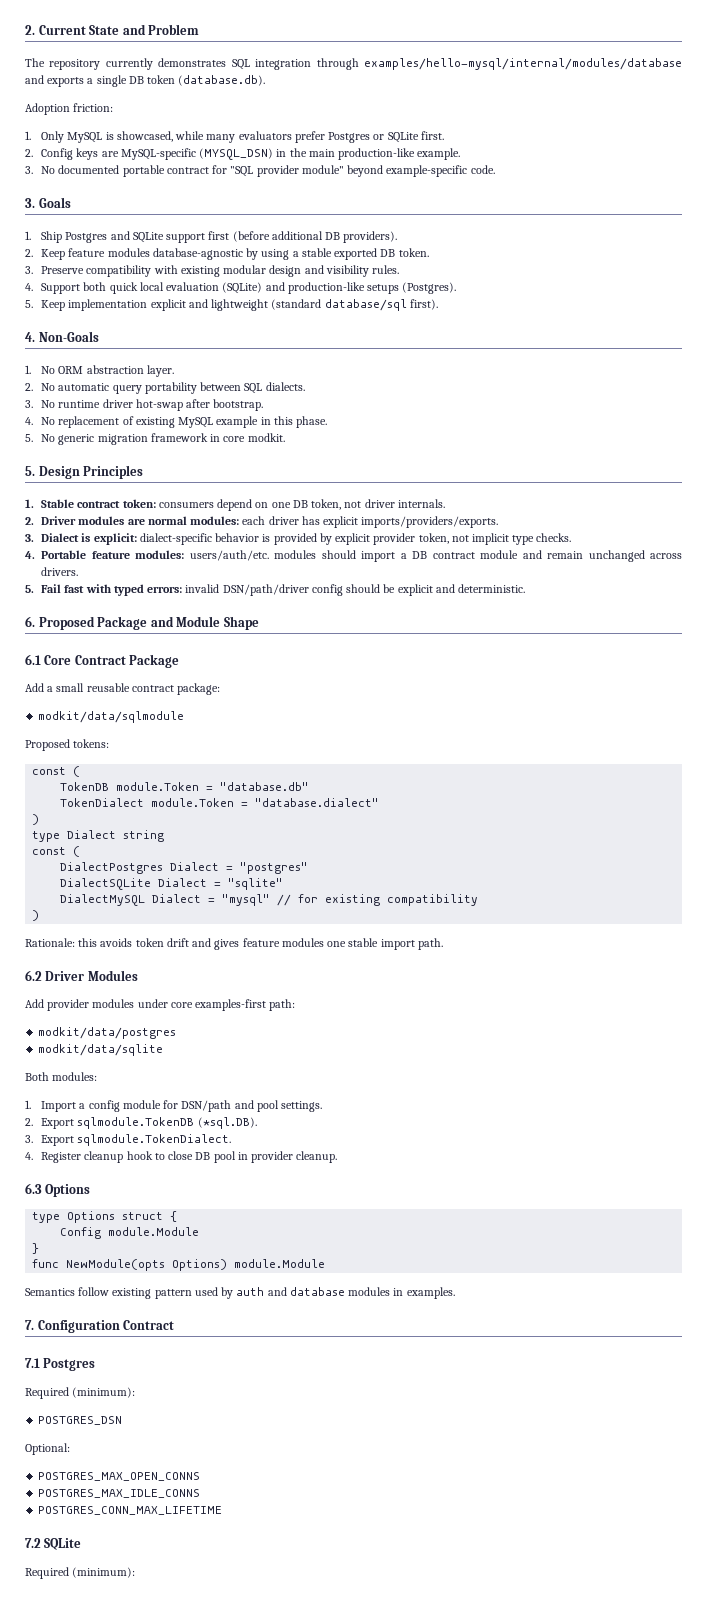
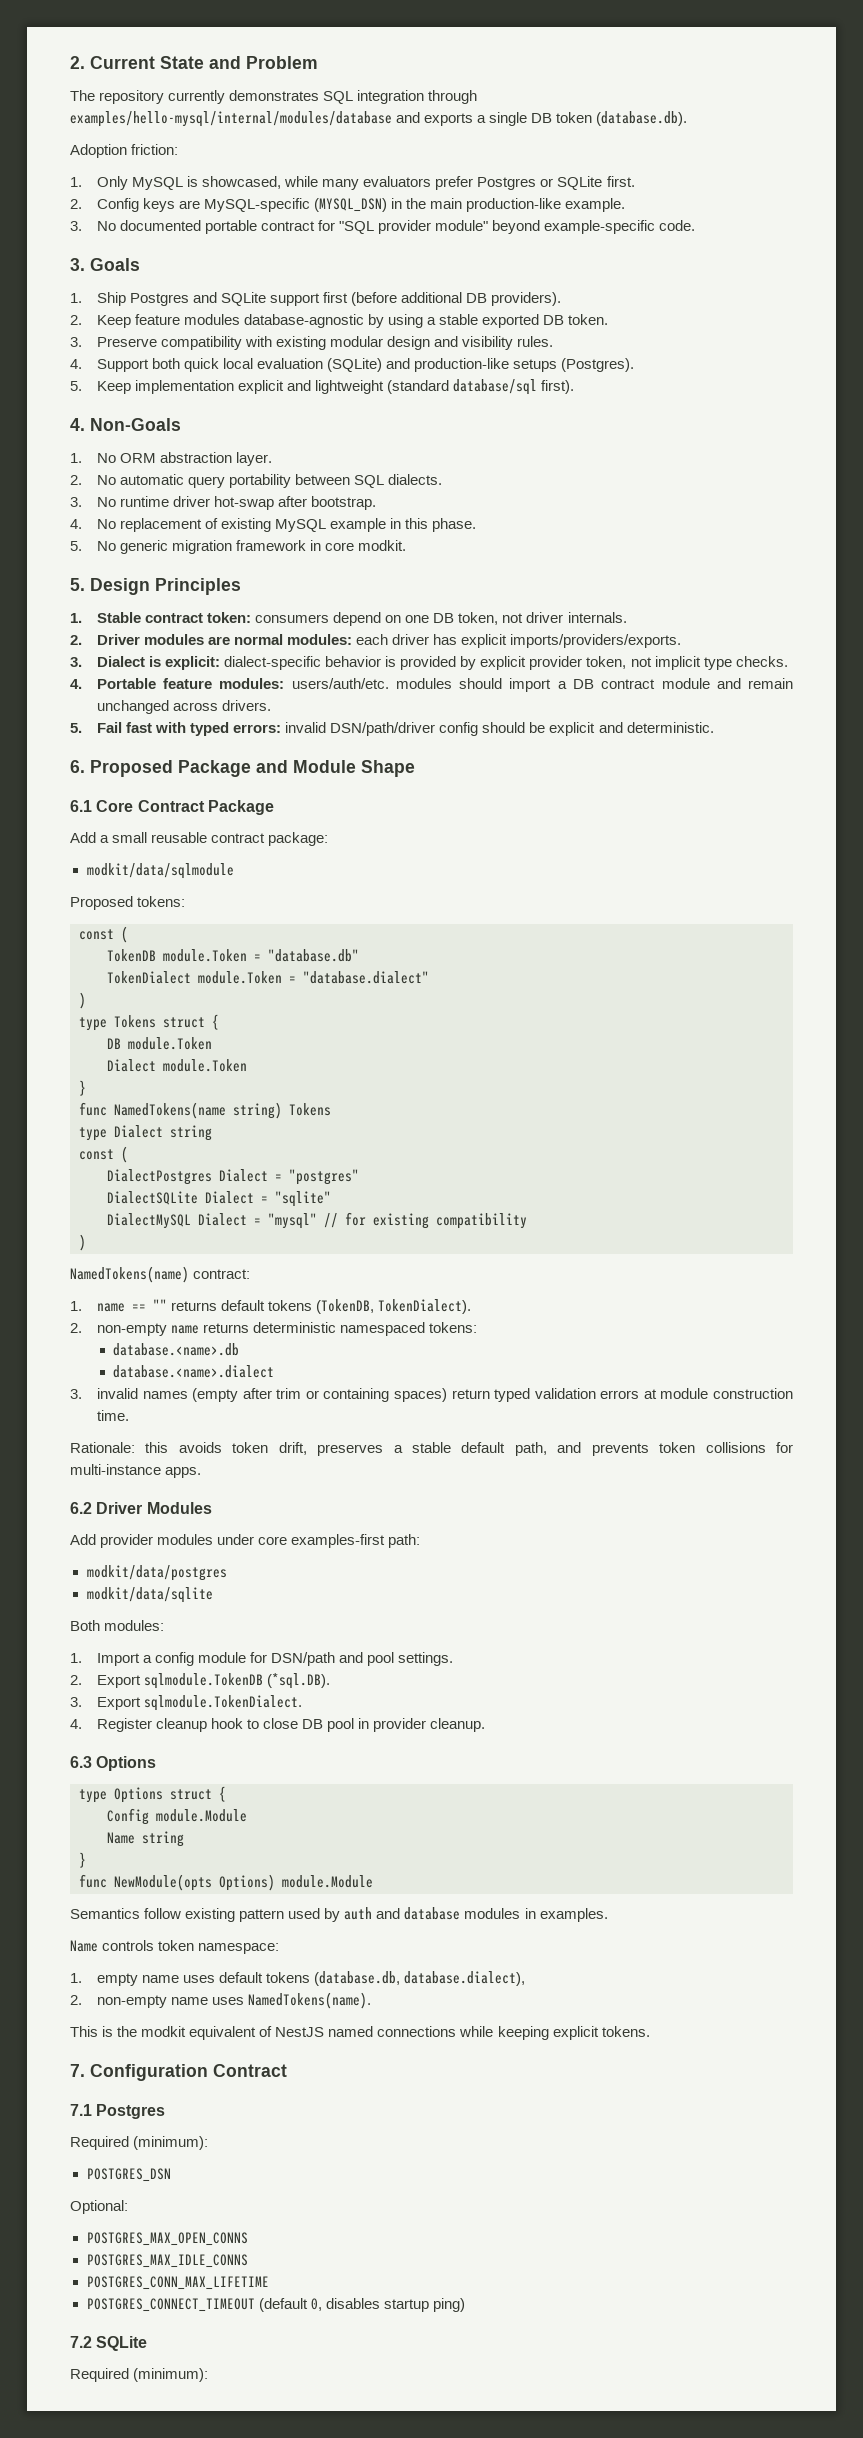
+ type Tokens struct {
+ DB module.Token
+ Dialect module.Token
+ }
+ func NamedTokens(name string) Tokens
- Rationale: this avoids token drift and gives feature modules one stable import path.
+ NamedTokens(name) contract:
+ 1. name == "" returns default tokens (TokenDB, TokenDialect).
+ 2. non-empty name returns deterministic namespaced tokens:
+ database.<name>.db
+ database.<name>.dialect
+ 3. invalid names (empty after trim or containing spaces) return typed validation errors at module construction time.
+ Rationale: this avoids token drift, preserves a stable default path, and prevents token collisions for multi-instance apps.
+ Name string
+ Name controls token namespace:
+ 1. empty name uses default tokens (database.db, database.dialect),
+ 2. non-empty name uses NamedTokens(name).
+ This is the modkit equivalent of NestJS named connections while keeping explicit tokens.
+ POSTGRES_CONNECT_TIMEOUT (default 0, disables startup ping)

